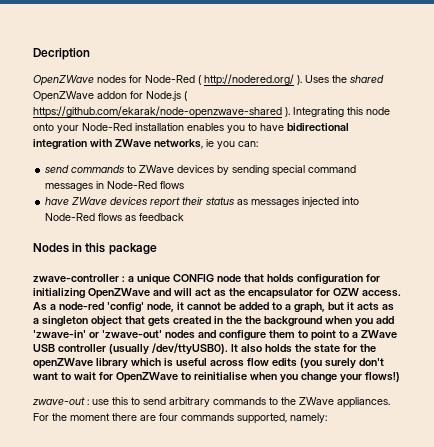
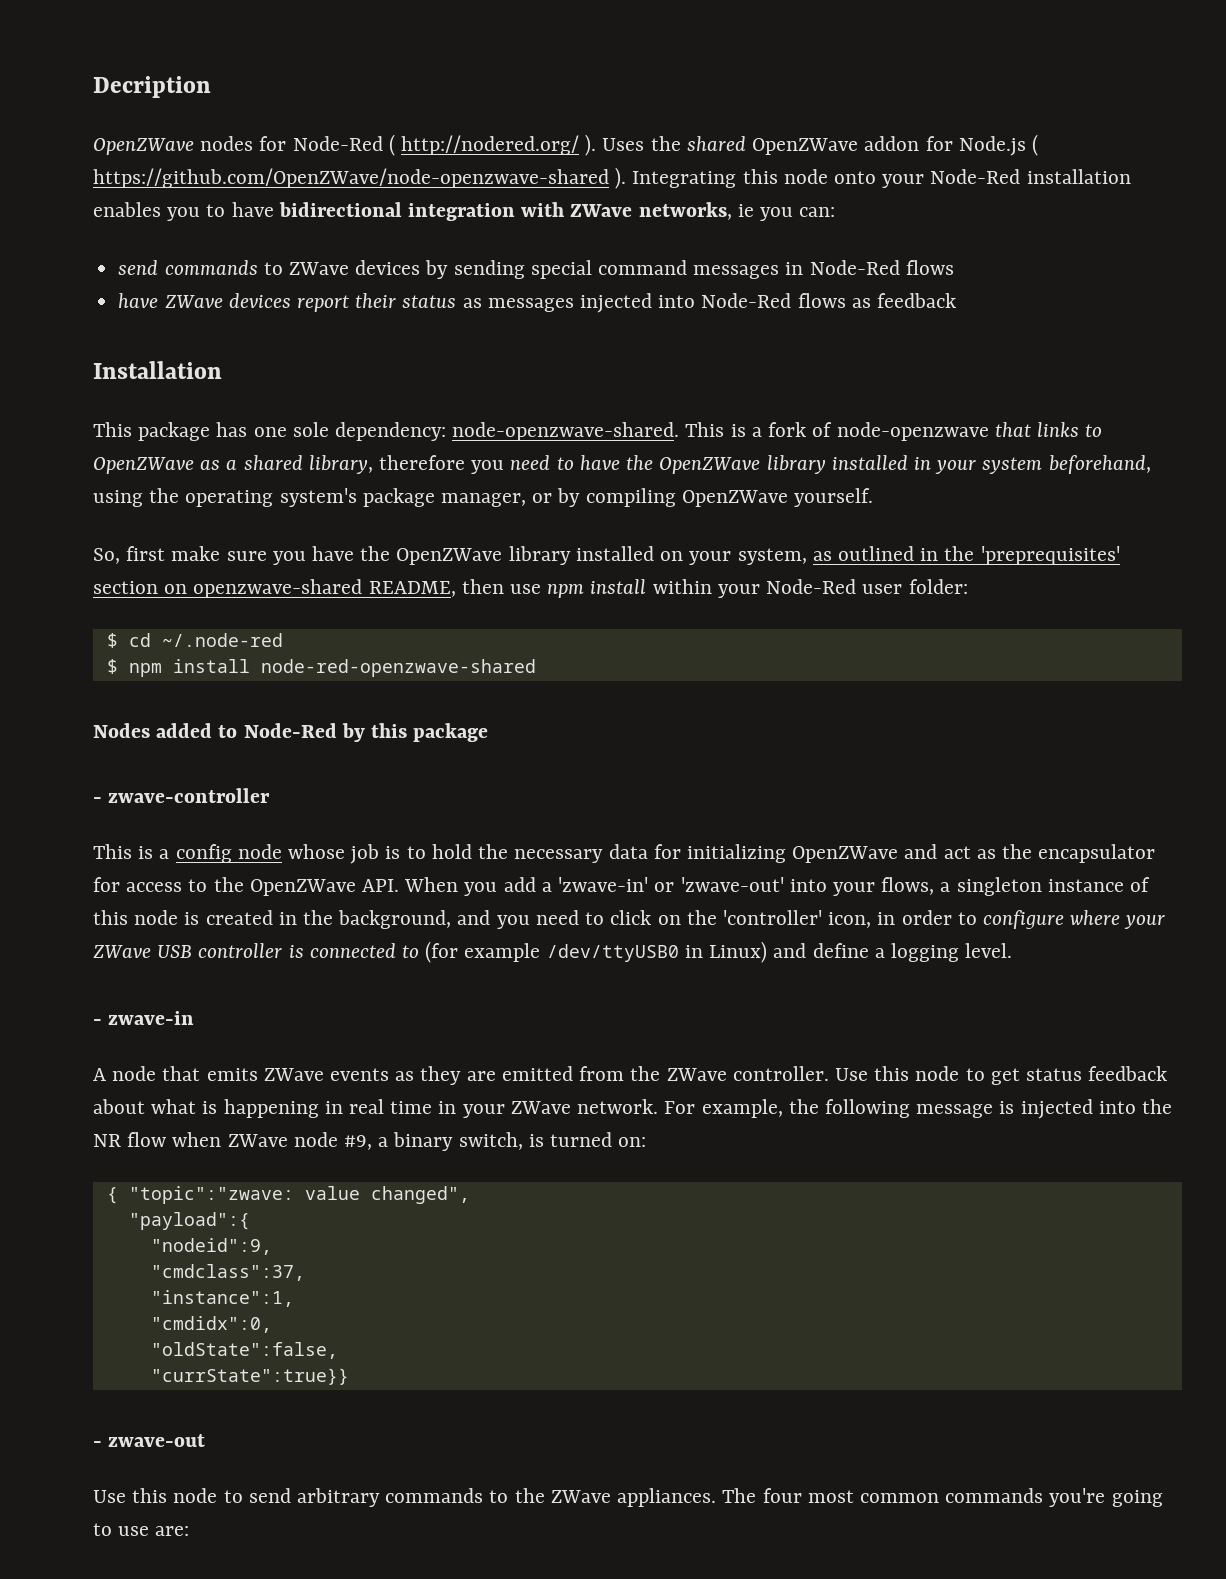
- Uses the shared OpenZWave addon for Node.js ( https://github.com/ekarak/node-openzwave-shared ).
+ Uses the shared OpenZWave addon for Node.js ( https://github.com/OpenZWave/node-openzwave-shared ).
- Nodes in this package
+ Installation
+ This package has one sole dependency: node-openzwave-shared. This is a fork of node-openzwave that links to OpenZWave as a shared library, therefore you need to have the OpenZWave library installed in your system beforehand, using the operating system's package manager, or by compiling OpenZWave yourself.
+ So, first make sure you have the OpenZWave library installed on your system, as outlined in the 'preprequisites' section on openzwave-shared README, then use npm install within your Node-Red user folder:
+ $ cd ~/.node-red
+ $ npm install node-red-openzwave-shared
+ Nodes added to Node-Red by this package
- zwave-controller : a unique CONFIG node that holds configuration for initializing OpenZWave and will act as the encapsulator for OZW access. As a node-red 'config' node, it cannot be added to a graph, but it acts as a singleton object that gets created in the the background when you add 'zwave-in' or 'zwave-out' nodes and configure them to point to a ZWave USB controller (usually /dev/ttyUSB0). It also holds the state for the openZWave library which is useful across flow edits (you surely don't want to wait for OpenZWave to reinitialise when you change your flows!)
- zwave-out : use this to send arbitrary commands to the ZWave appliances.
+ - zwave-controller
+ This is a config node whose job is to hold the necessary data for initializing OpenZWave and act as the encapsulator for access to the OpenZWave API. When you add a 'zwave-in' or 'zwave-out' into your flows, a singleton instance of this node is created in the background, and you need to click on the 'controller' icon, in order to configure where your ZWave USB controller is connected to (for example /dev/ttyUSB0 in Linux) and define a logging level.
+ - zwave-in
+ A node that emits ZWave events as they are emitted from the ZWave controller. Use this node to get status feedback about what is happening in real time in your ZWave network. For example, the following message is injected into the NR flow when ZWave node #9, a binary switch, is turned on:
+ { "topic":"zwave: value changed",
+ "payload":{
+ "nodeid":9,
+ "cmdclass":37,
+ "instance":1,
+ "cmdidx":0,
+ "oldState":false,
+ "currState":true}}
+ - zwave-out
+ Use this node to send arbitrary commands to the ZWave appliances.
- For the moment there are four commands supported, namely:
+ The four most common commands you're going to use are:

